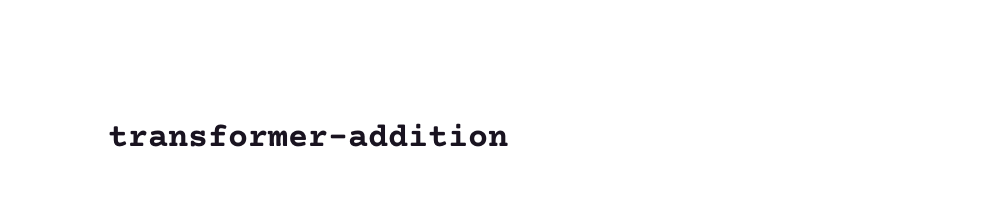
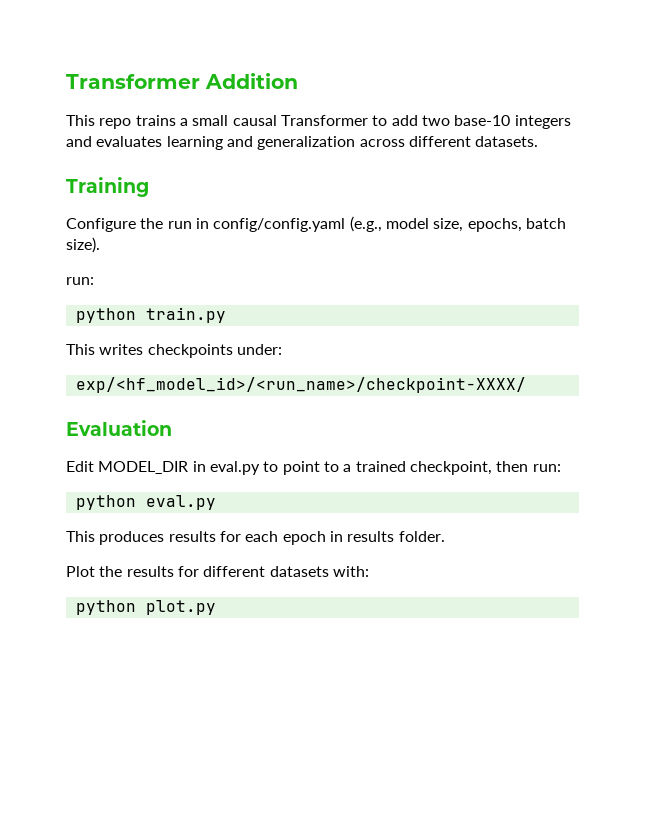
- transformer-addition
+ Transformer Addition
+ This repo trains a small causal Transformer to add two base-10 integers and evaluates learning and generalization across different datasets.
+ Training
+ Configure the run in config/config.yaml (e.g., model size, epochs, batch size).
+ run:
+ python train.py
+ This writes checkpoints under:
+ exp/<hf_model_id>/<run_name>/checkpoint-XXXX/
+ Evaluation
+ Edit MODEL_DIR in eval.py to point to a trained checkpoint, then run:
+ python eval.py
+ This produces results for each epoch in results folder.
+ Plot the results for different datasets with:
+ python plot.py

